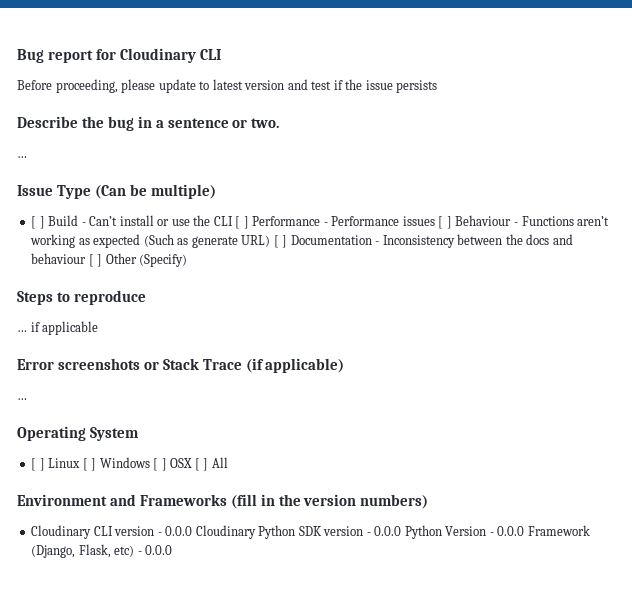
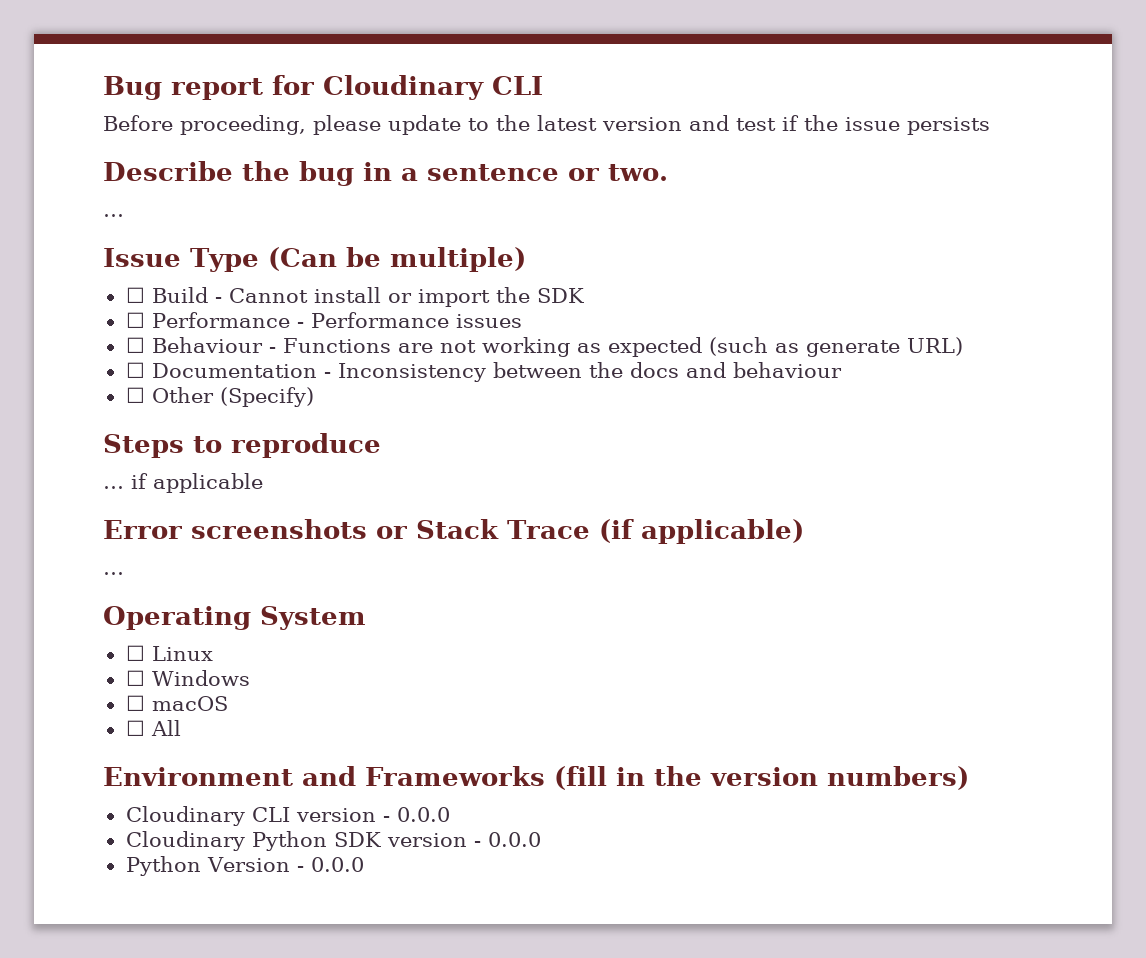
- Before proceeding, please update to latest version and test if the issue persists
+ Before proceeding, please update to the latest version and test if the issue persists
- [ ] Build - Can’t install or use the CLI [ ] Performance - Performance issues [ ] Behaviour - Functions aren’t working as expected (Such as generate URL) [ ] Documentation - Inconsistency between the docs and behaviour [ ] Other (Specify)
+ ☐ Build - Cannot install or import the SDK
+ ☐ Performance - Performance issues
+ ☐ Behaviour - Functions are not working as expected (such as generate URL)
+ ☐ Documentation - Inconsistency between the docs and behaviour
+ ☐ Other (Specify)
- [ ] Linux [ ] Windows [ ] OSX [ ] All
+ ☐ Linux
+ ☐ Windows
+ ☐ macOS
+ ☐ All
- Cloudinary CLI version - 0.0.0 Cloudinary Python SDK version - 0.0.0 Python Version - 0.0.0 Framework (Django, Flask, etc) - 0.0.0
+ Cloudinary CLI version - 0.0.0
+ Cloudinary Python SDK version - 0.0.0
+ Python Version - 0.0.0

